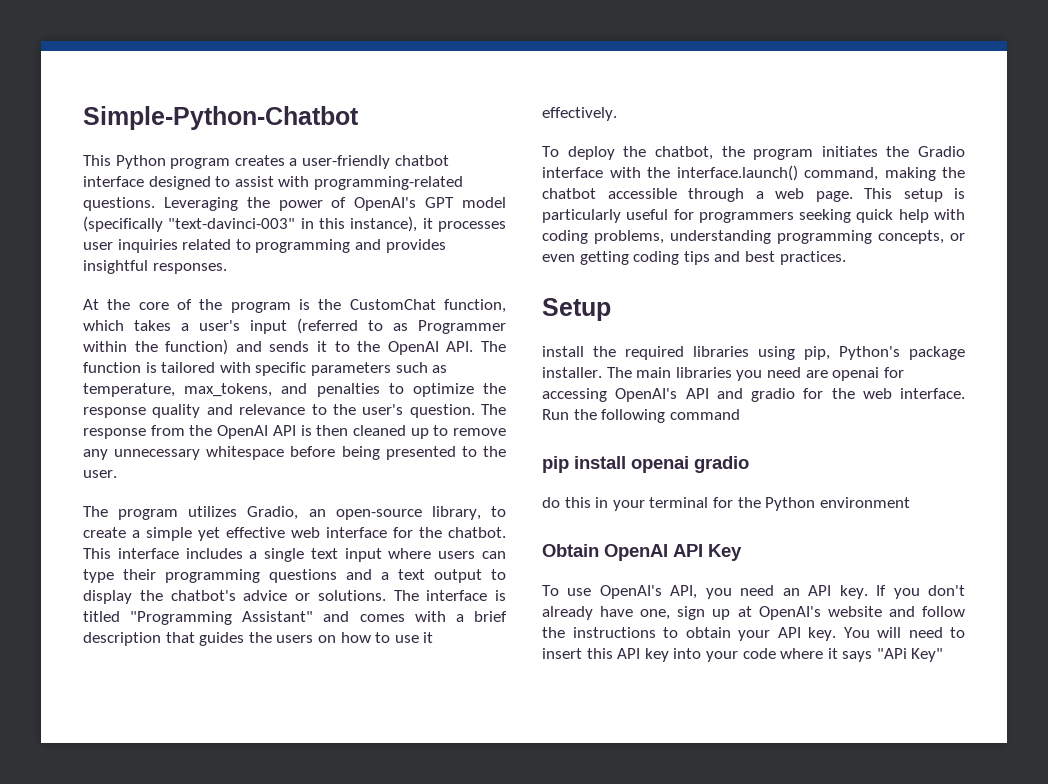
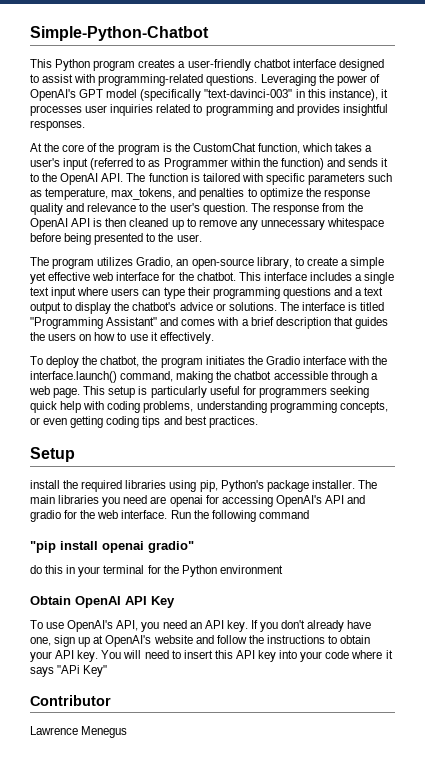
- pip install openai gradio
+ "pip install openai gradio"
+ Contributor
+ Lawrence Menegus

